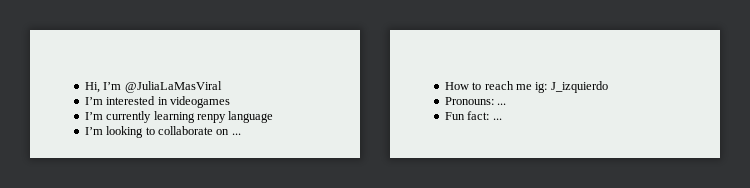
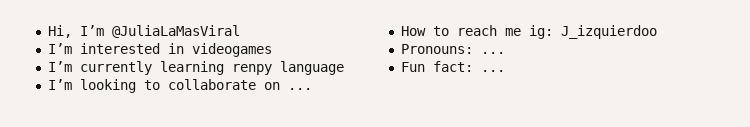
- How to reach me ig: J_izquierdo
+ How to reach me ig: J_izquierdoo

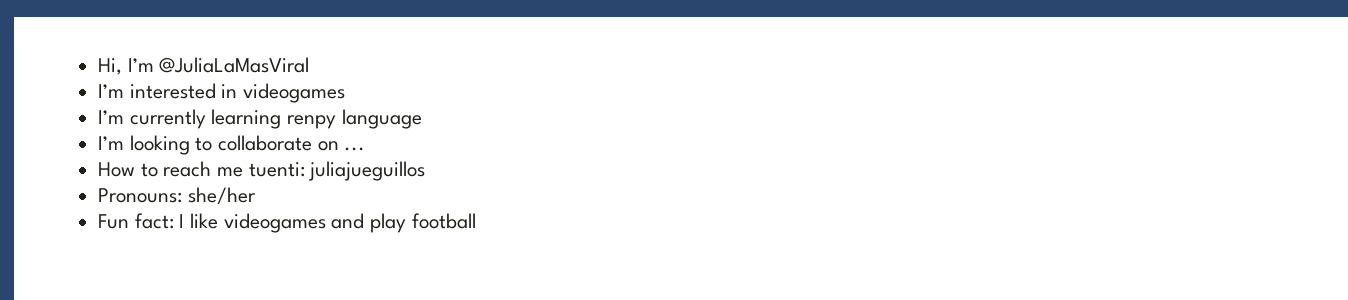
- How to reach me ig: J_izquierdoo
+ How to reach me tuenti: juliajueguillos
- Pronouns: ...
+ Pronouns: she/her
- Fun fact: ...
+ Fun fact: I like videogames and play football

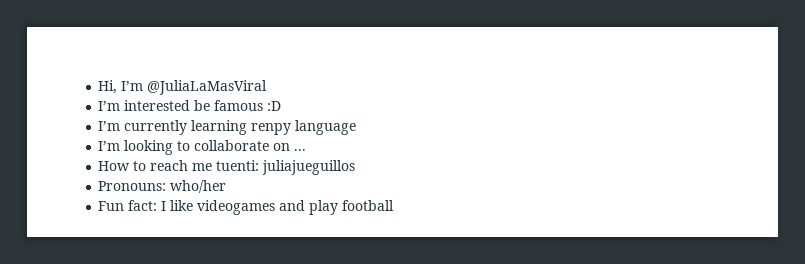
- I’m interested in videogames
+ I’m interested be famous :D
- Pronouns: she/her
+ Pronouns: who/her

